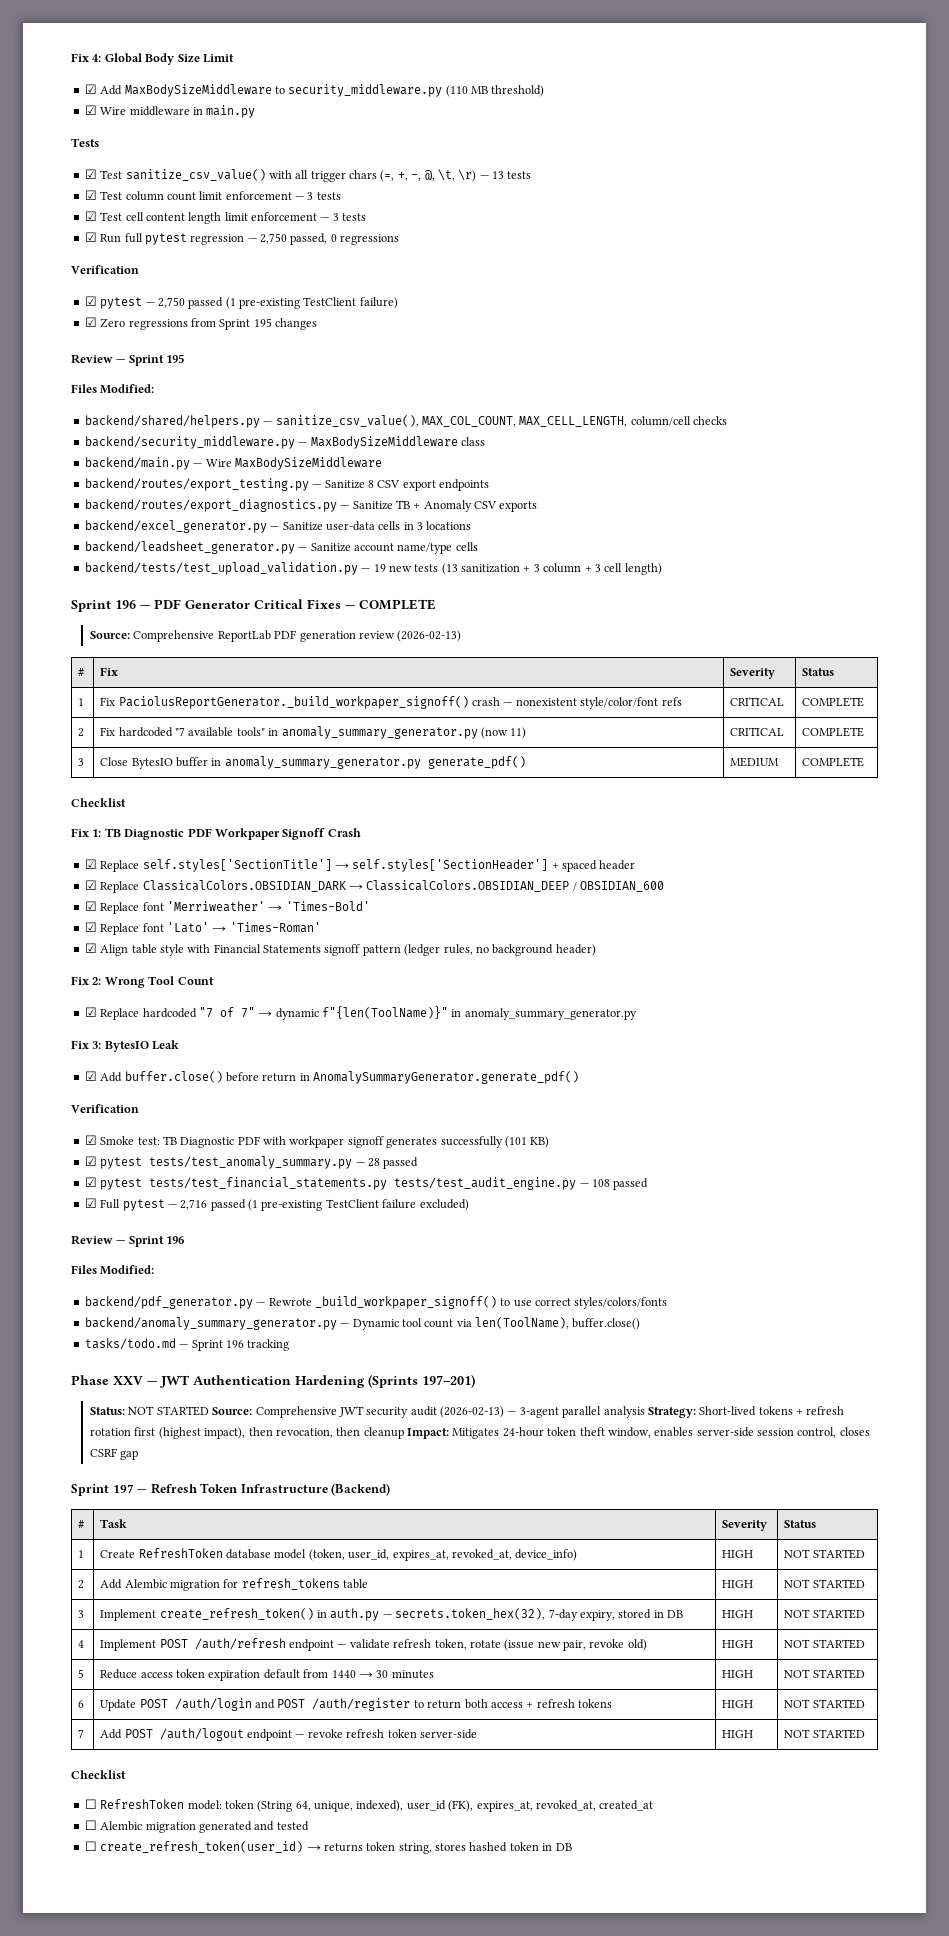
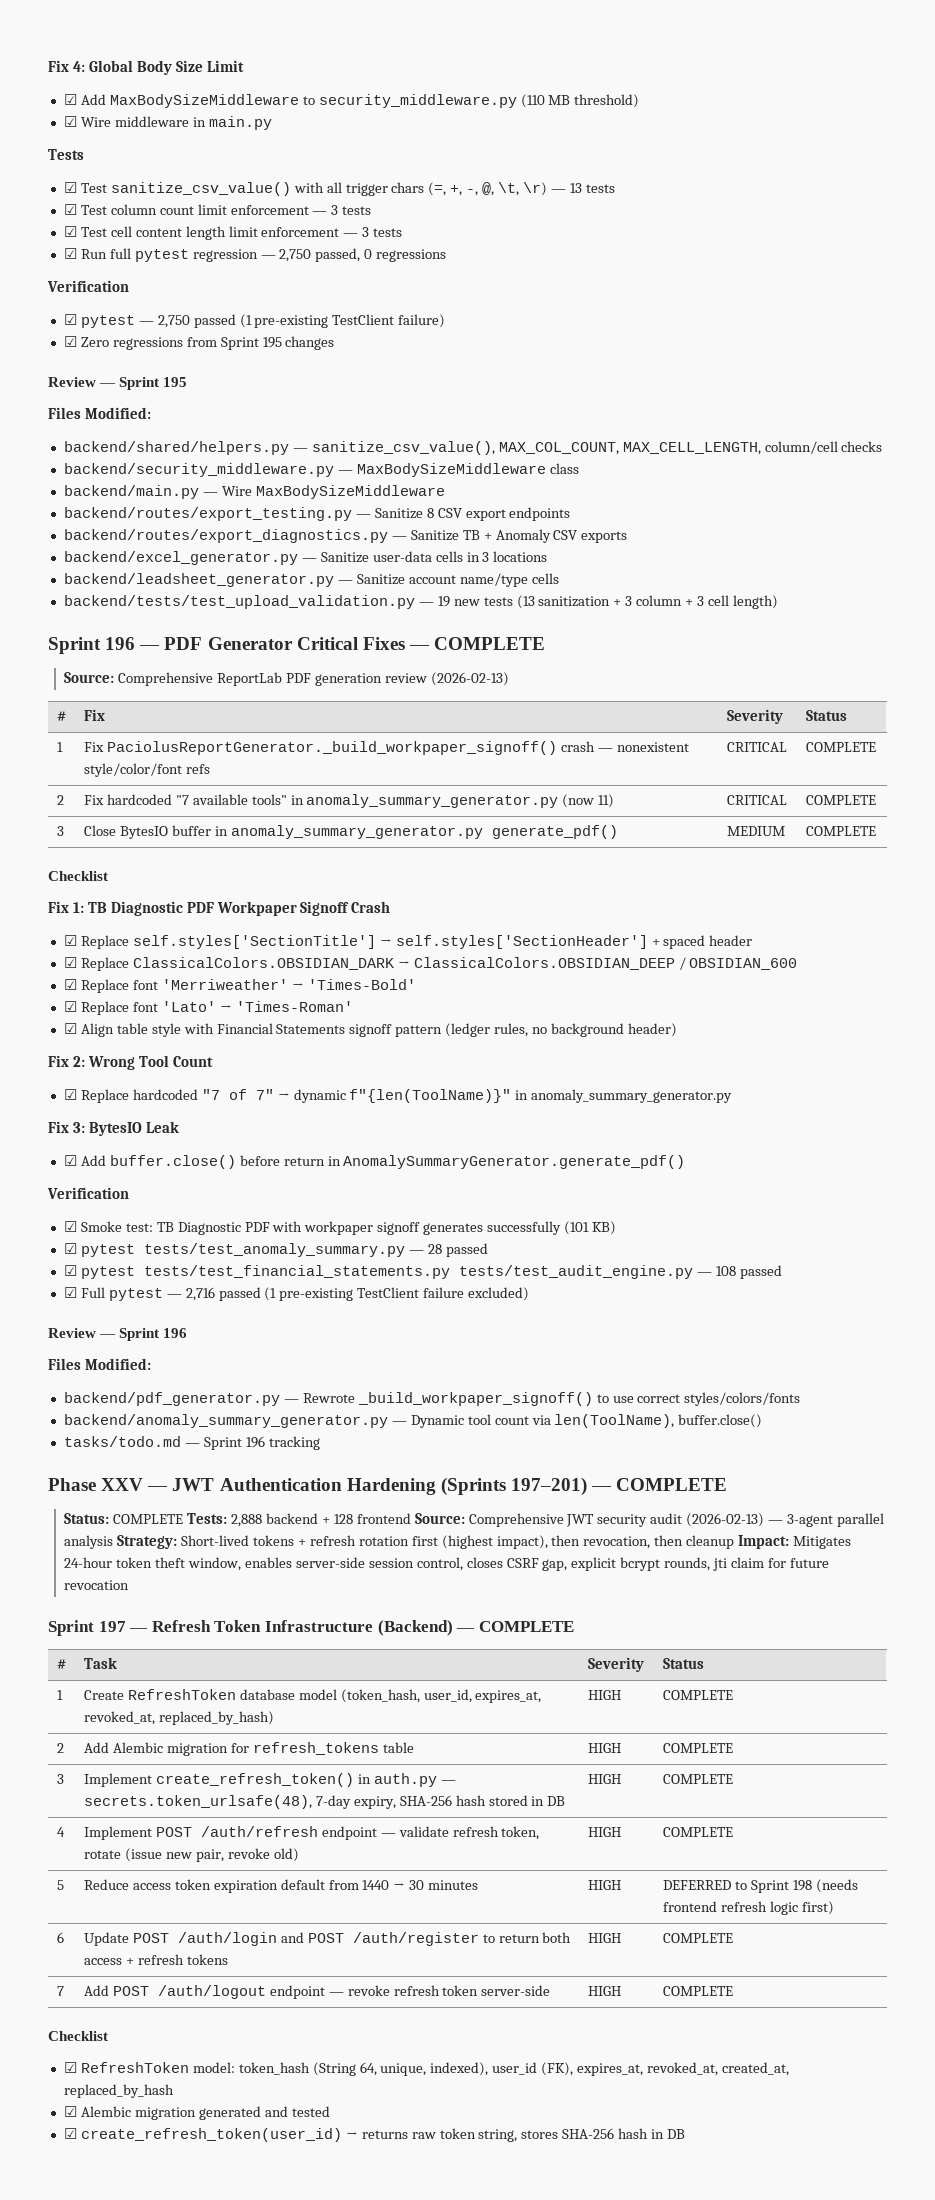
- Phase XXV — JWT Authentication Hardening (Sprints 197–201)
+ Phase XXV — JWT Authentication Hardening (Sprints 197–201) — COMPLETE
- Status: NOT STARTED Source: Comprehensive JWT security audit (2026-02-13) — 3-agent parallel analysis Strategy: Short-lived tokens + refresh rotation first (highest impact), then revocation, then cleanup Impact: Mitigates 24-hour token theft window, enables server-side session control, closes CSRF gap
+ Status: COMPLETE Tests: 2,888 backend + 128 frontend Source: Comprehensive JWT security audit (2026-02-13) — 3-agent parallel analysis Strategy: Short-lived tokens + refresh rotation first (highest impact), then revocation, then cleanup Impact: Mitigates 24-hour token theft window, enables server-side session control, closes CSRF gap, explicit bcrypt rounds, jti claim for future revocation
- Sprint 197 — Refresh Token Infrastructure (Backend)
+ Sprint 197 — Refresh Token Infrastructure (Backend) — COMPLETE
- 1 | Create RefreshToken database model (token, user_id, expires_at, revoked_at, device_info) | HIGH | NOT STARTED
+ 1 | Create RefreshToken database model (token_hash, user_id, expires_at, revoked_at, replaced_by_hash) | HIGH | COMPLETE
- 2 | Add Alembic migration for refresh_tokens table | HIGH | NOT STARTED
+ 2 | Add Alembic migration for refresh_tokens table | HIGH | COMPLETE
- 3 | Implement create_refresh_token() in auth.py — secrets.token_hex(32), 7-day expiry, stored in DB | HIGH | NOT STARTED
+ 3 | Implement create_refresh_token() in auth.py — secrets.token_urlsafe(48), 7-day expiry, SHA-256 hash stored in DB | HIGH | COMPLETE
- 4 | Implement POST /auth/refresh endpoint — validate refresh token, rotate (issue new pair, revoke old) | HIGH | NOT STARTED
+ 4 | Implement POST /auth/refresh endpoint — validate refresh token, rotate (issue new pair, revoke old) | HIGH | COMPLETE
- 5 | Reduce access token expiration default from 1440 → 30 minutes | HIGH | NOT STARTED
+ 5 | Reduce access token expiration default from 1440 → 30 minutes | HIGH | DEFERRED to Sprint 198 (needs frontend refresh logic first)
- 6 | Update POST /auth/login and POST /auth/register to return both access + refresh tokens | HIGH | NOT STARTED
+ 6 | Update POST /auth/login and POST /auth/register to return both access + refresh tokens | HIGH | COMPLETE
- 7 | Add POST /auth/logout endpoint — revoke refresh token server-side | HIGH | NOT STARTED
+ 7 | Add POST /auth/logout endpoint — revoke refresh token server-side | HIGH | COMPLETE
  Checklist
- ☐ RefreshToken model: token (String 64, unique, indexed), user_id (FK), expires_at, revoked_at, created_at
- ☐ Alembic migration generated and tested
+ ☑ RefreshToken model: token_hash (String 64, unique, indexed), user_id (FK), expires_at, revoked_at, created_at, replaced_by_hash
+ ☑ Alembic migration generated and tested
- ☐ create_refresh_token(user_id) → returns token string, stores hashed token in DB
+ ☑ create_refresh_token(user_id) → returns raw token string, stores SHA-256 hash in DB

